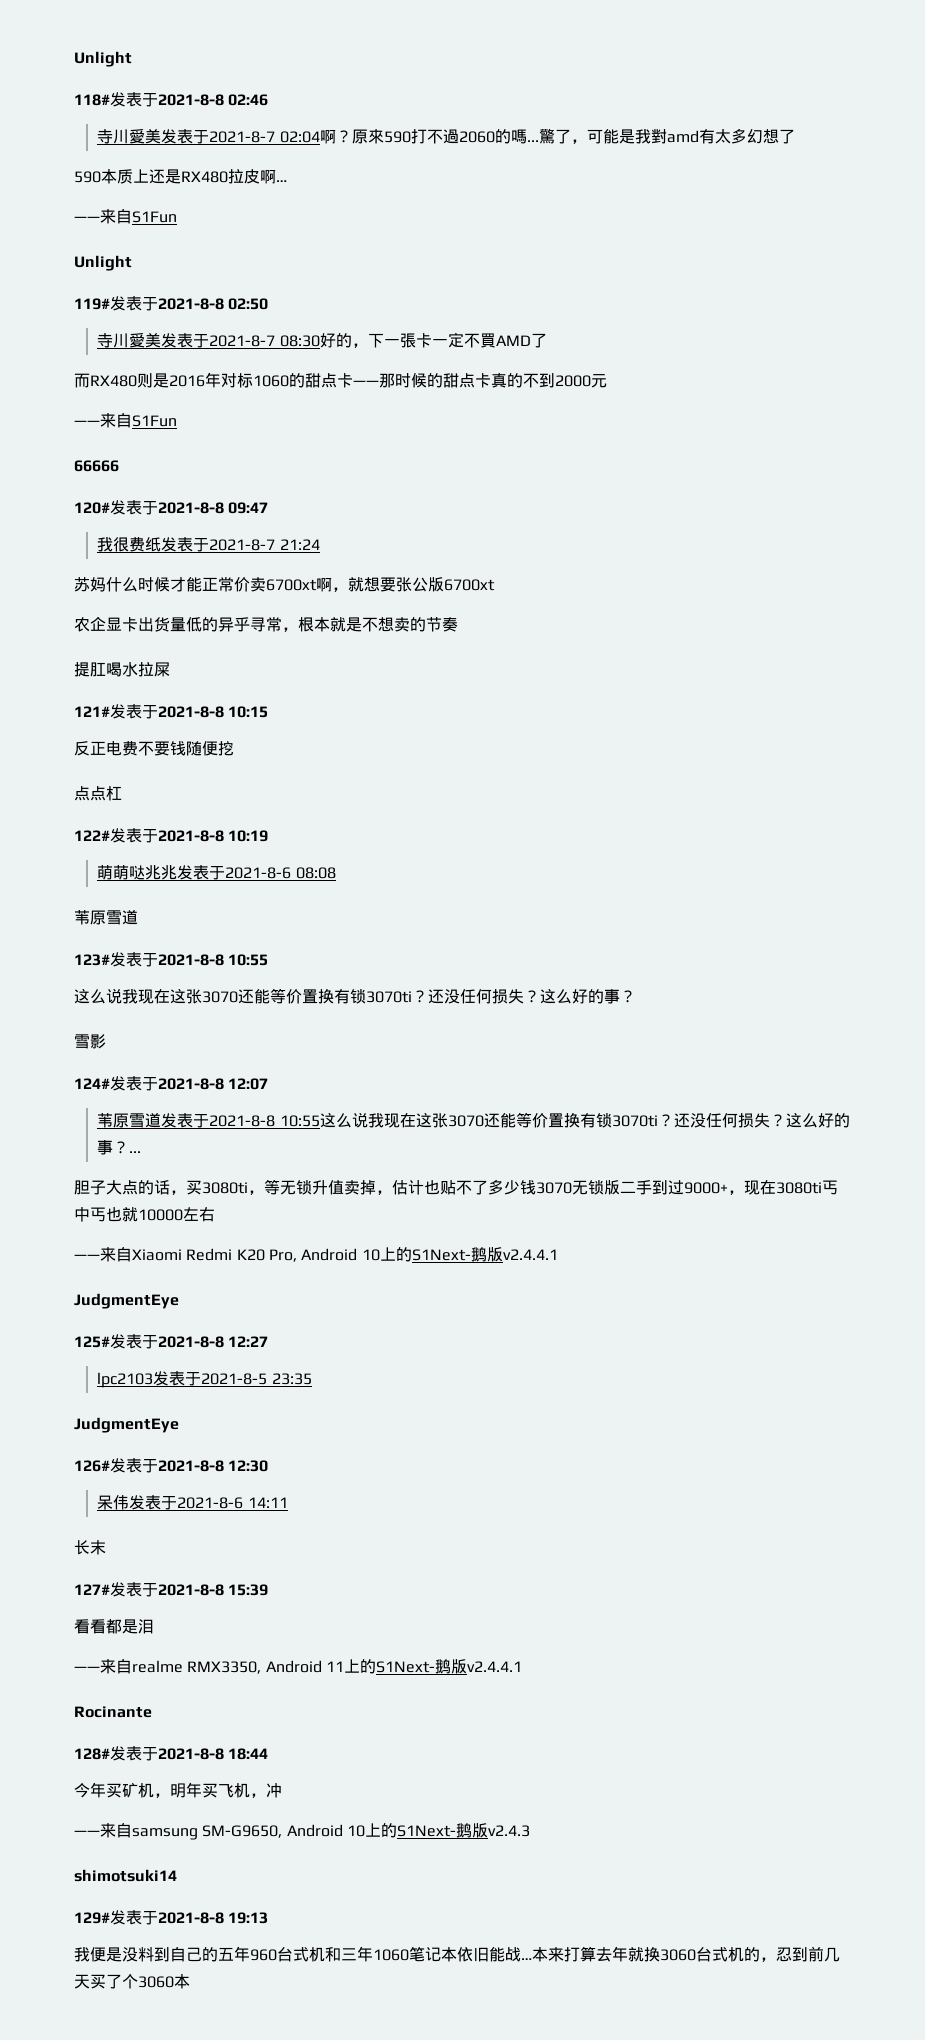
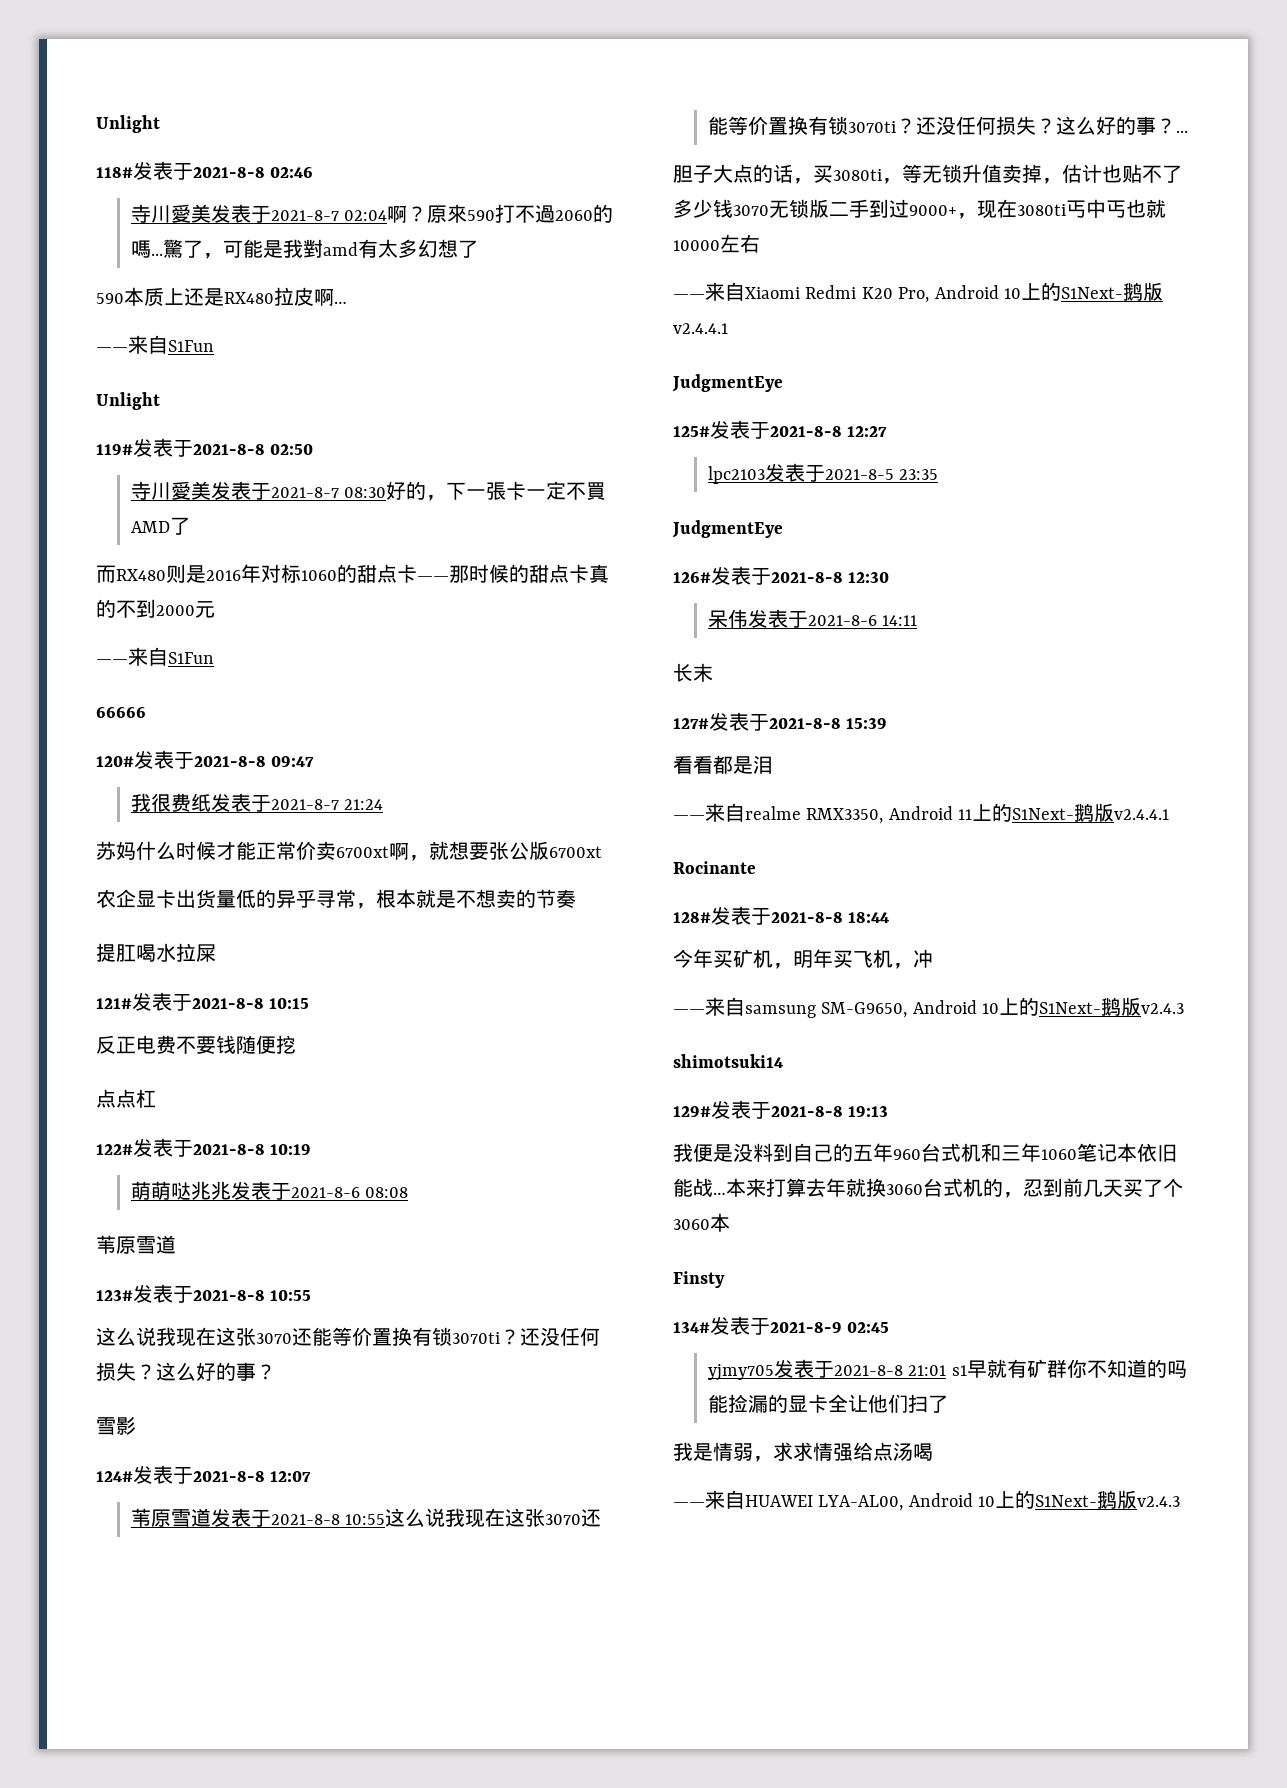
+ Finsty
+ 134#发表于2021-8-9 02:45
+ yjmy705发表于2021-8-8 21:01 s1早就有矿群你不知道的吗能捡漏的显卡全让他们扫了
+ 我是情弱，求求情强给点汤喝
+ ——来自HUAWEI LYA-AL00, Android 10上的S1Next-鹅版v2.4.3

